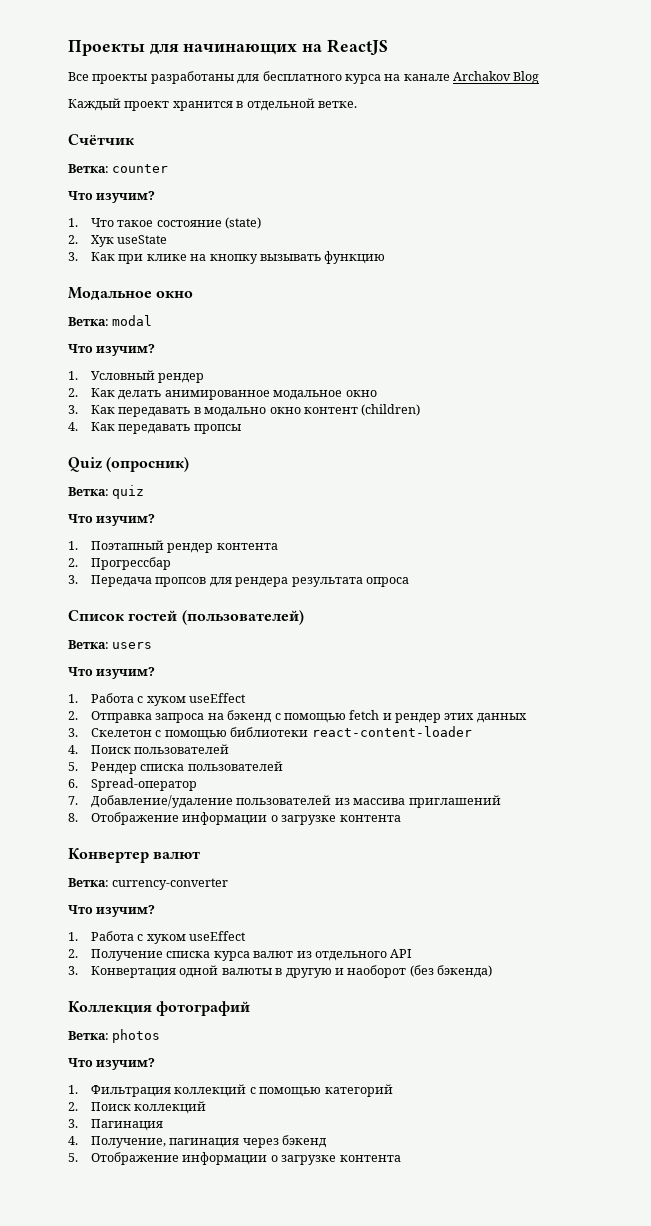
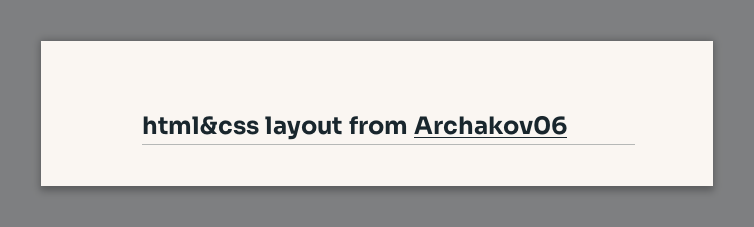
- Проекты для начинающих на ReactJS
- Все проекты разработаны для бесплатного курса на канале Archakov Blog
- Каждый проект хранится в отдельной ветке.
- Счётчик
- Ветка: counter
- Что изучим?
- 1. Что такое состояние (state)
- 2. Хук useState
- 3. Как при клике на кнопку вызывать функцию
- Модальное окно
- Ветка: modal
- Что изучим?
- 1. Условный рендер
- 2. Как делать анимированное модальное окно
- 3. Как передавать в модально окно контент (children)
- 4. Как передавать пропсы
- Quiz (опросник)
- Ветка: quiz
- Что изучим?
- 1. Поэтапный рендер контента
- 2. Прогрессбар
- 3. Передача пропсов для рендера результата опроса
- Список гостей (пользователей)
- Ветка: users
- Что изучим?
- 1. Работа с хуком useEffect
- 2. Отправка запроса на бэкенд с помощью fetch и рендер этих данных
- 3. Скелетон с помощью библиотеки react-content-loader
- 4. Поиск пользователей
- 5. Рендер списка пользователей
- 6. Spread-оператор
- 7. Добавление/удаление пользователей из массива приглашений
- 8. Отображение информации о загрузке контента
- Конвертер валют
- Ветка: currency-converter
- Что изучим?
- 1. Работа с хуком useEffect
- 2. Получение списка курса валют из отдельного API
- 3. Конвертация одной валюты в другую и наоборот (без бэкенда)
- Коллекция фотографий
- Ветка: photos
- Что изучим?
- 1. Фильтрация коллекций с помощью категорий
- 2. Поиск коллекций
- 3. Пагинация
- 4. Получение, пагинация через бэкенд
- 5. Отображение информации о загрузке контента
+ html&css layout from Archakov06

